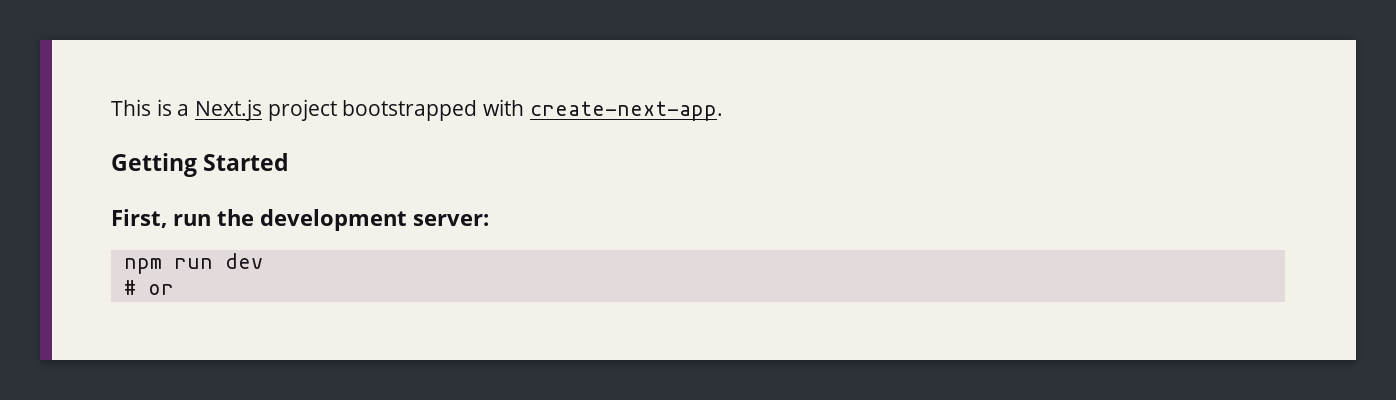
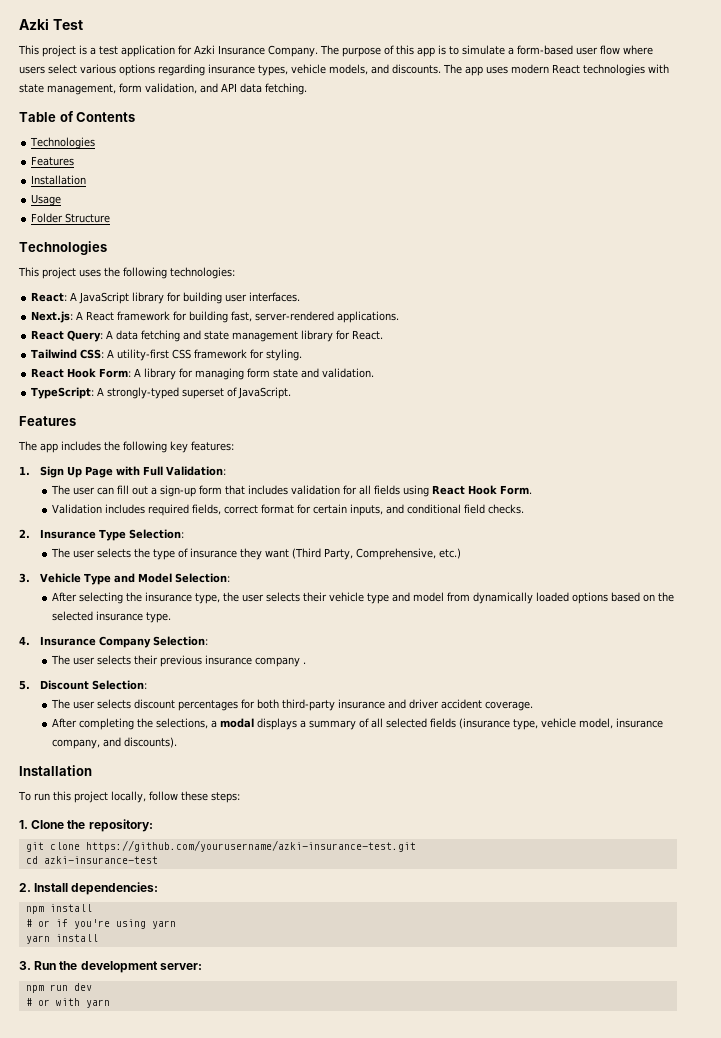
- This is a Next.js project bootstrapped with create-next-app.
- Getting Started
- First, run the development server:
+ Azki Test
+ This project is a test application for Azki Insurance Company. The purpose of this app is to simulate a form-based user flow where users select various options regarding insurance types, vehicle models, and discounts. The app uses modern React technologies with state management, form validation, and API data fetching.
+ Table of Contents
+ Technologies
+ Features
+ Installation
+ Usage
+ Folder Structure
+ Technologies
+ This project uses the following technologies:
+ React: A JavaScript library for building user interfaces.
+ Next.js: A React framework for building fast, server-rendered applications.
+ React Query: A data fetching and state management library for React.
+ Tailwind CSS: A utility-first CSS framework for styling.
+ React Hook Form: A library for managing form state and validation.
+ TypeScript: A strongly-typed superset of JavaScript.
+ Features
+ The app includes the following key features:
+ 1. Sign Up Page with Full Validation:
+ The user can fill out a sign-up form that includes validation for all fields using React Hook Form.
+ Validation includes required fields, correct format for certain inputs, and conditional field checks.
+ 2. Insurance Type Selection:
+ The user selects the type of insurance they want (Third Party, Comprehensive, etc.)
+ 3. Vehicle Type and Model Selection:
+ After selecting the insurance type, the user selects their vehicle type and model from dynamically loaded options based on the selected insurance type.
+ 4. Insurance Company Selection:
+ The user selects their previous insurance company .
+ 5. Discount Selection:
+ The user selects discount percentages for both third-party insurance and driver accident coverage.
+ After completing the selections, a modal displays a summary of all selected fields (insurance type, vehicle model, insurance company, and discounts).
+ Installation
+ To run this project locally, follow these steps:
+ 1. Clone the repository:
+ git clone https://github.com/yourusername/azki-insurance-test.git
+ cd azki-insurance-test
+ 2. Install dependencies:
+ npm install
+ # or if you're using yarn
+ yarn install
+ 3. Run the development server:
- # or
+ # or with yarn

